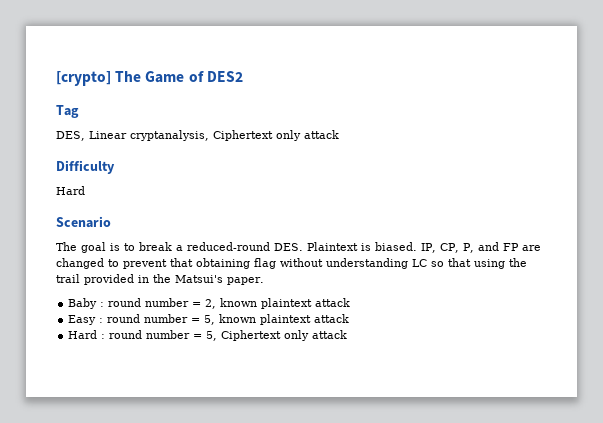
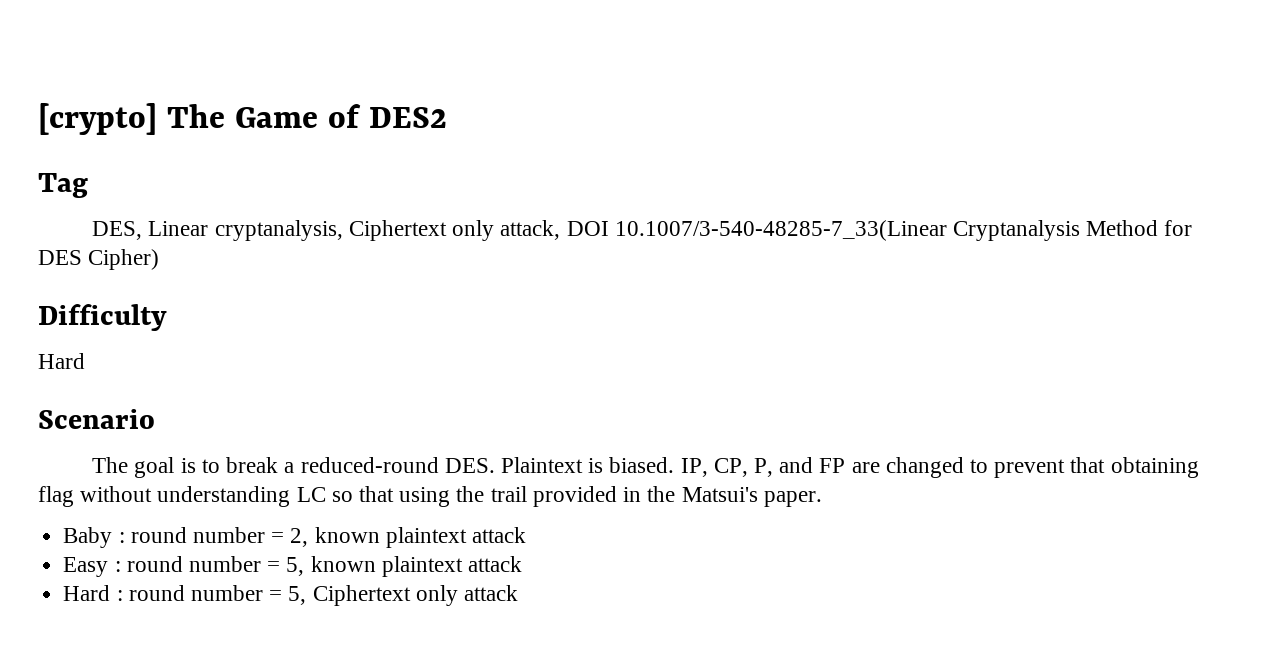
- DES, Linear cryptanalysis, Ciphertext only attack
+ DES, Linear cryptanalysis, Ciphertext only attack, DOI 10.1007/3-540-48285-7_33(Linear Cryptanalysis Method for DES Cipher)

